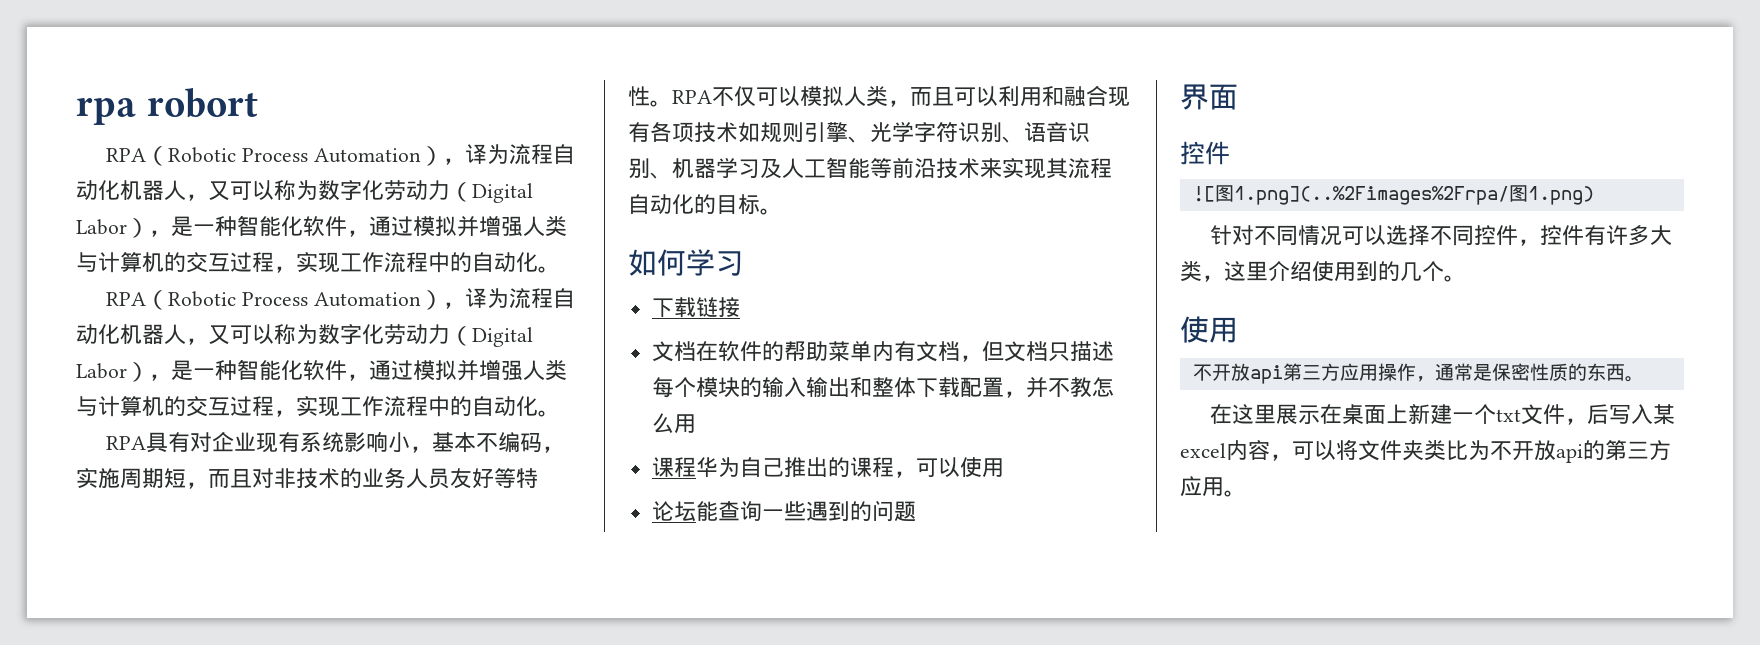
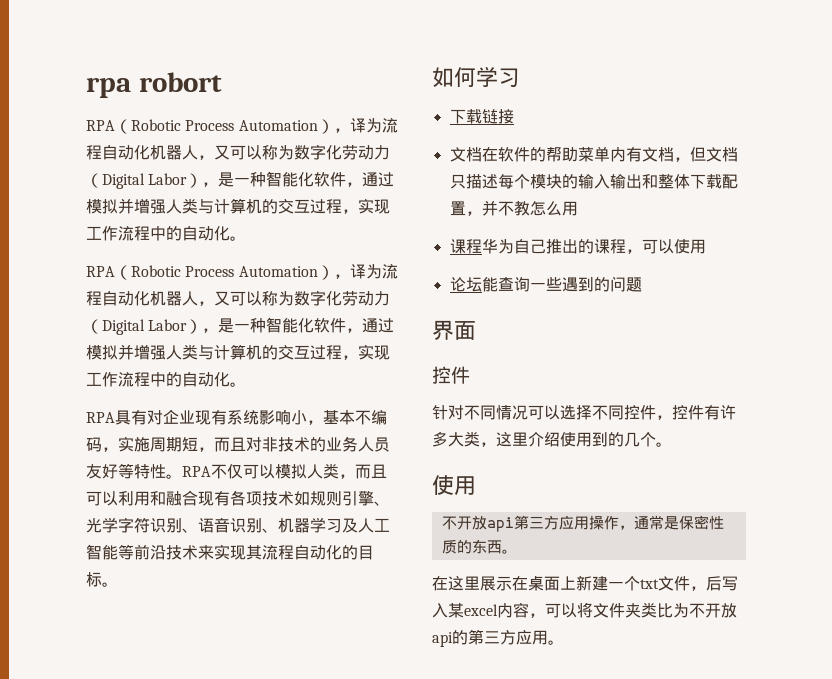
- ![图1.png](..%2Fimages%2Frpa/图1.png)

